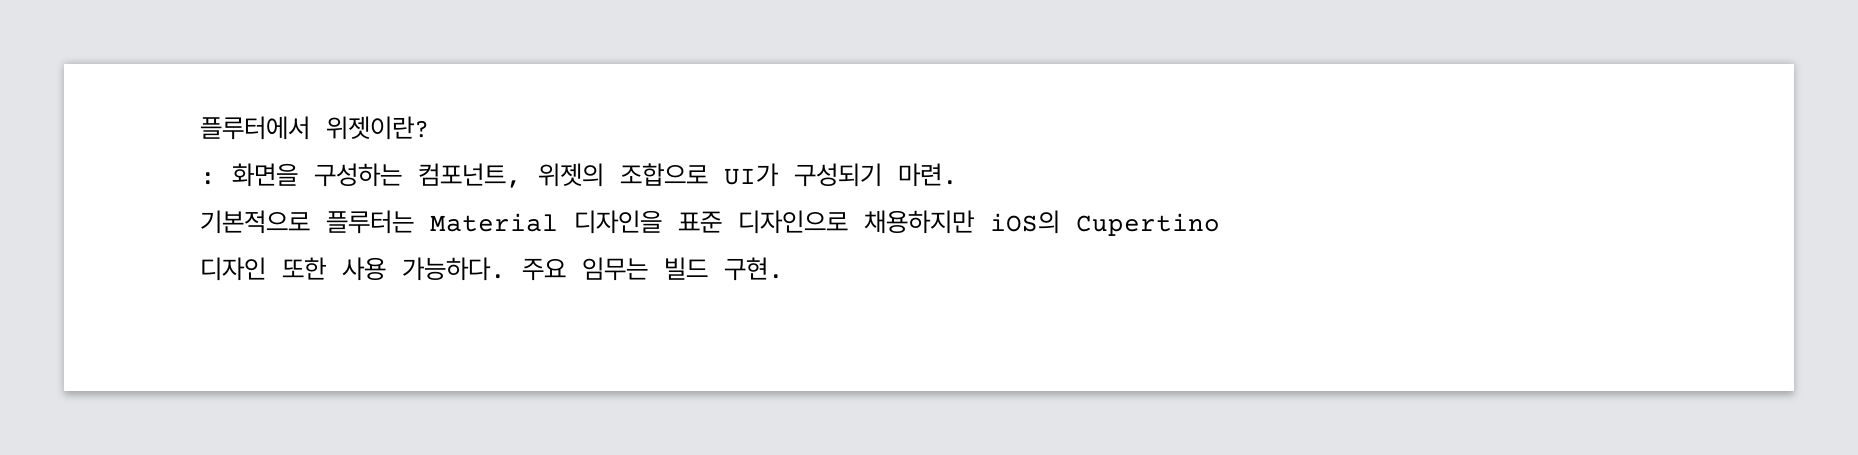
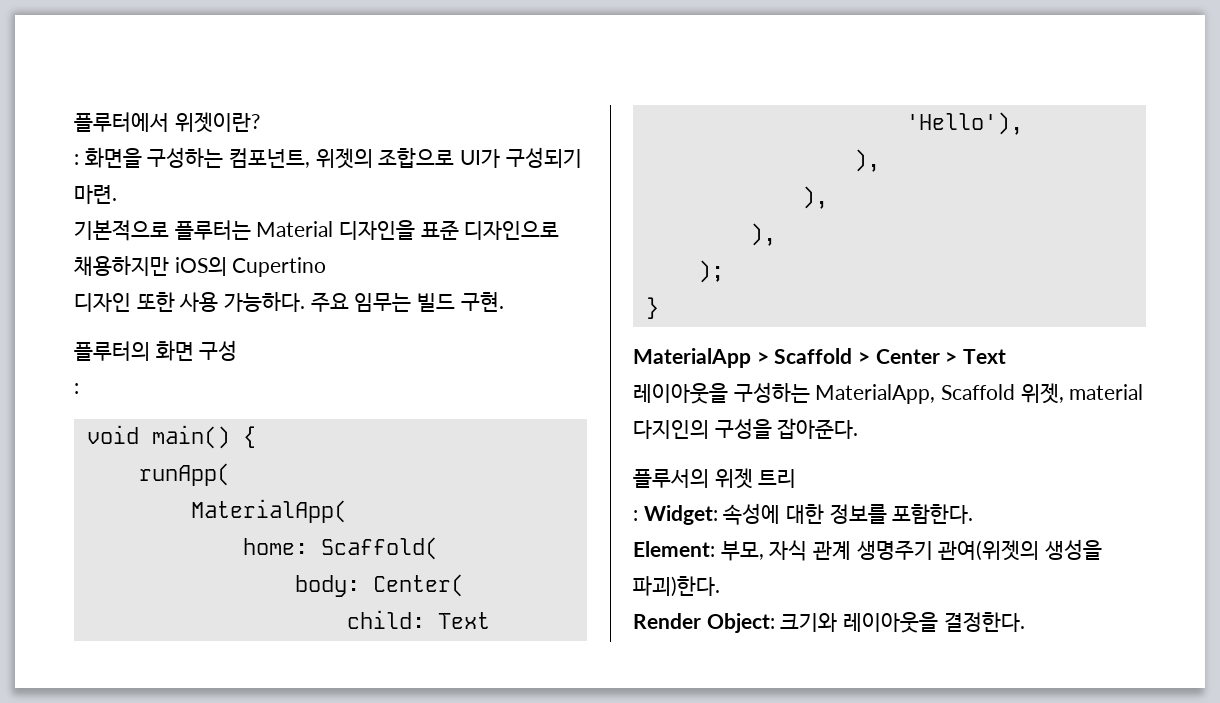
+ 플루터의 화면 구성
+ :
+ void main() {
+ runApp(
+ MaterialApp(
+ home: Scaffold(
+ body: Center(
+ child: Text 'Hello'),
+ ),
+ ),
+ ),
+ );
+ }
+ MaterialApp > Scaffold > Center > Text
+ 레이아웃을 구성하는 MaterialApp, Scaffold 위젯, material 다지인의 구성을 잡아준다.
+ 플루서의 위젯 트리
+ : Widget: 속성에 대한 정보를 포함한다.
+ Element: 부모, 자식 관계 생명주기 관여(위젯의 생성을 파괴)한다.
+ Render Object: 크기와 레이아웃을 결정한다.

